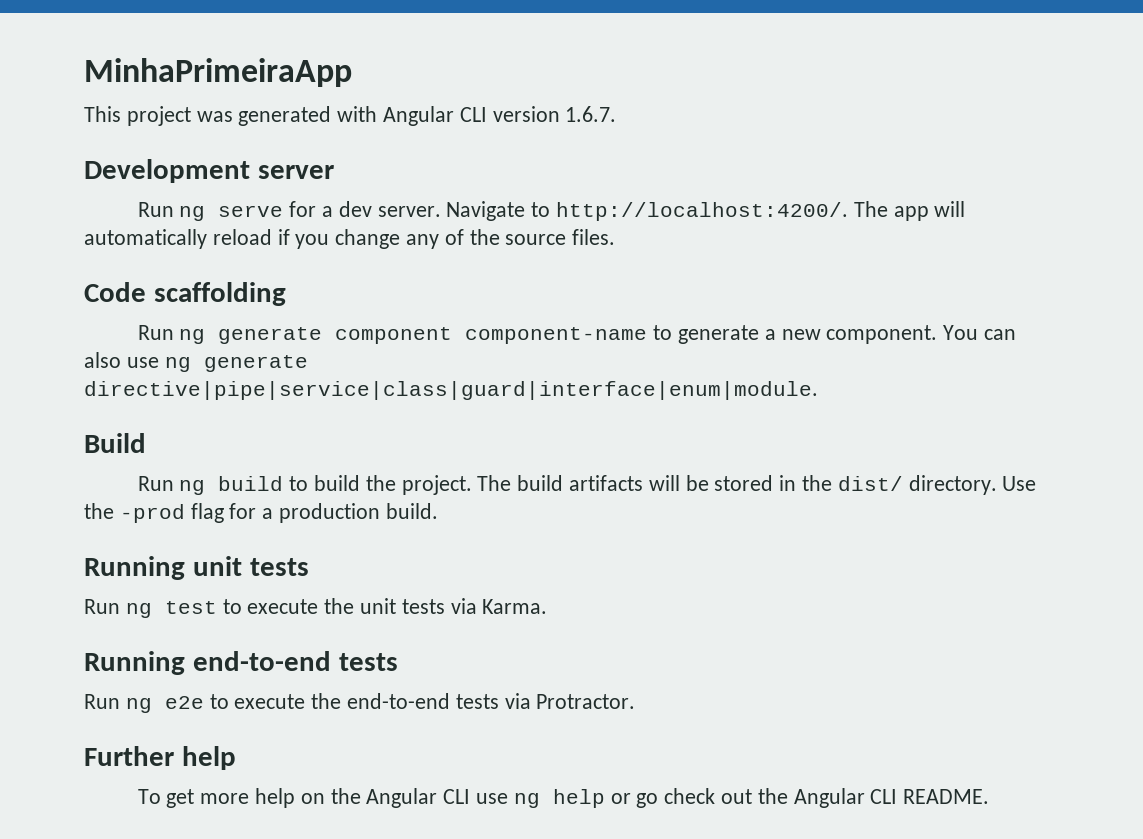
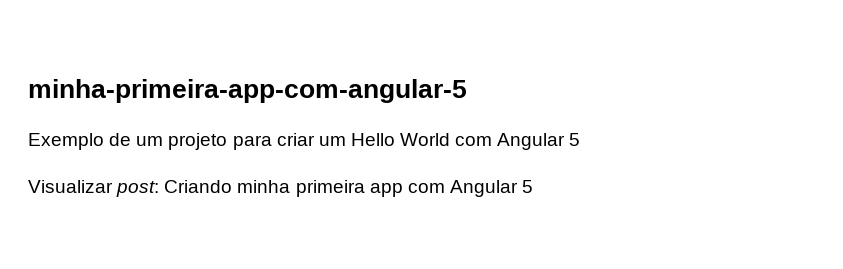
- MinhaPrimeiraApp
- This project was generated with Angular CLI version 1.6.7.
- Development server
- Run ng serve for a dev server. Navigate to http://localhost:4200/. The app will automatically reload if you change any of the source files.
- Code scaffolding
- Run ng generate component component-name to generate a new component. You can also use ng generate directive|pipe|service|class|guard|interface|enum|module.
- Build
- Run ng build to build the project. The build artifacts will be stored in the dist/ directory. Use the -prod flag for a production build.
- Running unit tests
- Run ng test to execute the unit tests via Karma.
- Running end-to-end tests
- Run ng e2e to execute the end-to-end tests via Protractor.
- Further help
- To get more help on the Angular CLI use ng help or go check out the Angular CLI README.
+ minha-primeira-app-com-angular-5
+ Exemplo de um projeto para criar um Hello World com Angular 5
+ Visualizar post: Criando minha primeira app com Angular 5

